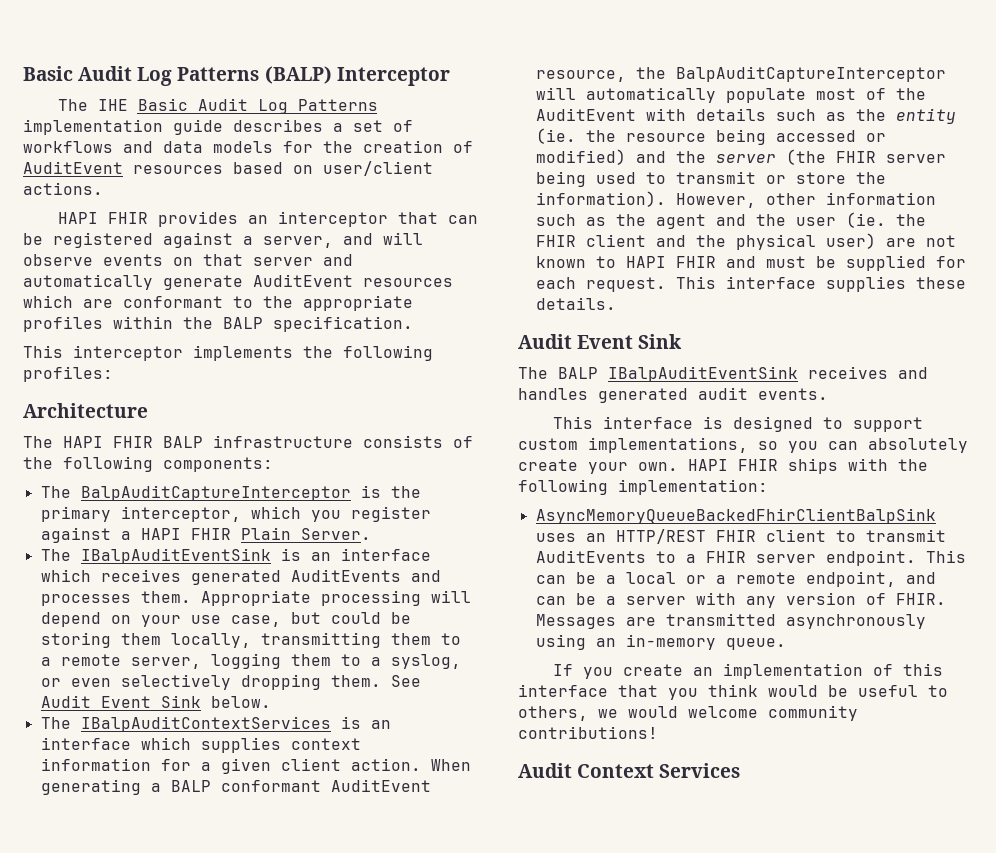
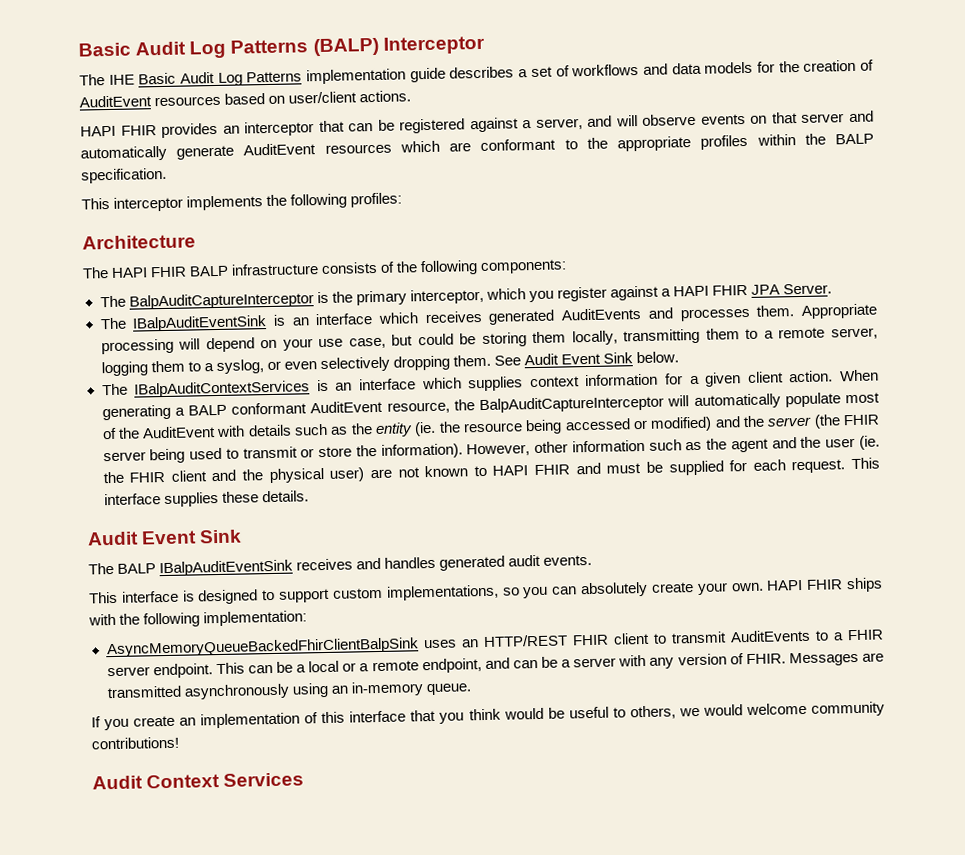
- The BalpAuditCaptureInterceptor is the primary interceptor, which you register against a HAPI FHIR Plain Server.
+ The BalpAuditCaptureInterceptor is the primary interceptor, which you register against a HAPI FHIR JPA Server.

